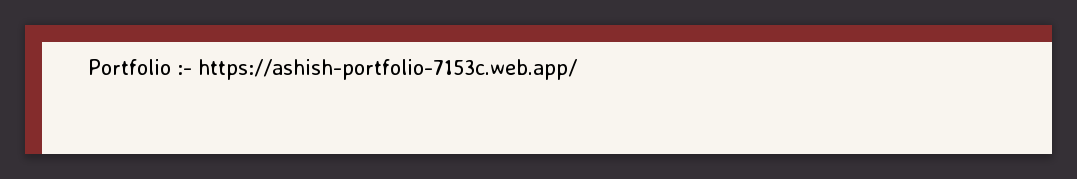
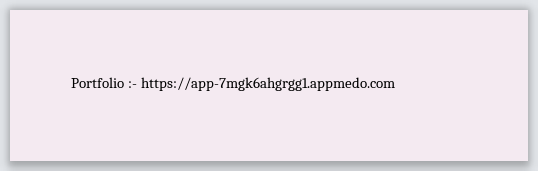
- Portfolio :- https://ashish-portfolio-7153c.web.app/
+ Portfolio :- https://app-7mgk6ahgrgg1.appmedo.com

